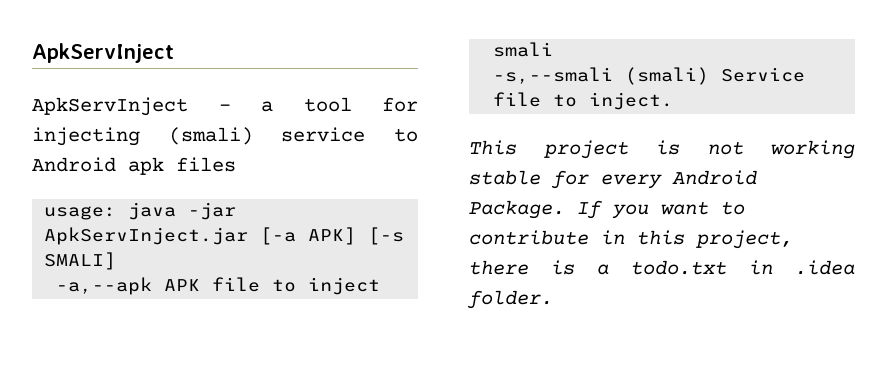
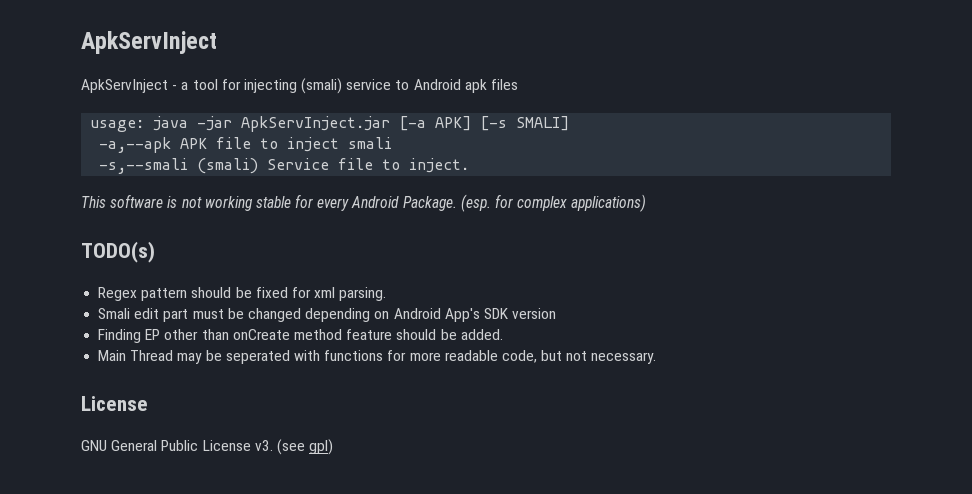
- This project is not working stable for every Android Package.
+ This software is not working stable for every Android Package.
- If you want to contribute in this project, there is a todo.txt in .idea folder.
+ (esp. for complex applications)
+ TODO(s)
+ Regex pattern should be fixed for xml parsing.
+ Smali edit part must be changed depending on Android App's SDK version
+ Finding EP other than onCreate method feature should be added.
+ Main Thread may be seperated with functions for more readable code, but not necessary.
+ License
+ GNU General Public License v3. (see gpl)

